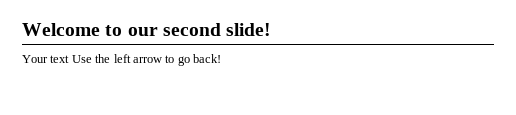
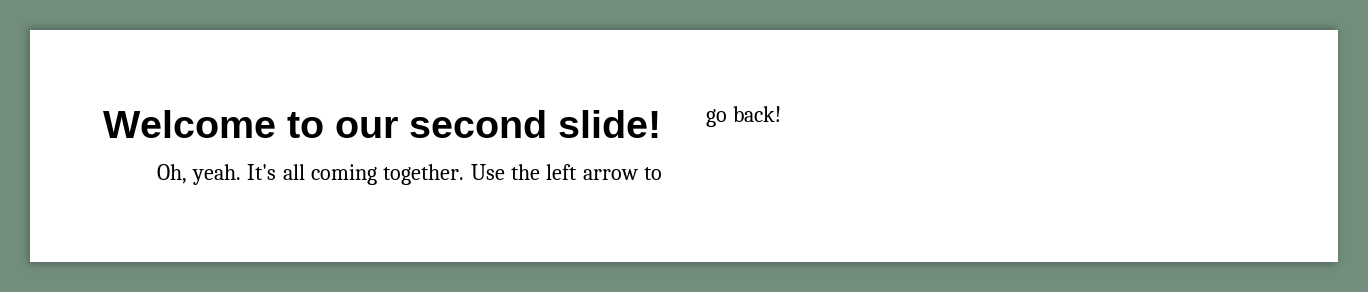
- Your text Use the left arrow to go back!
+ Oh, yeah. It's all coming together. Use the left arrow to go back!

